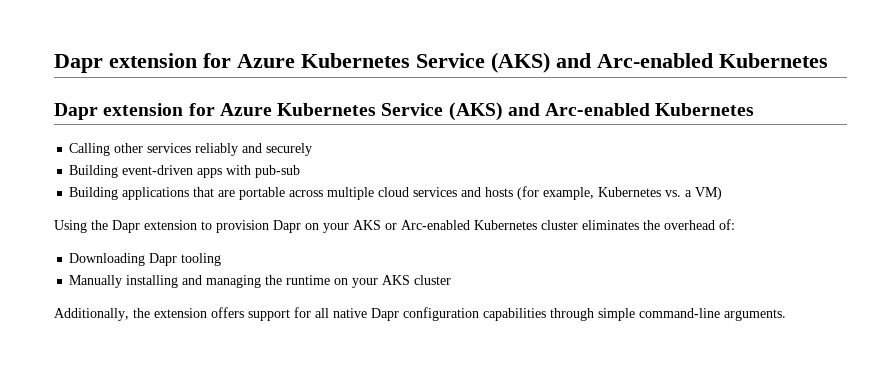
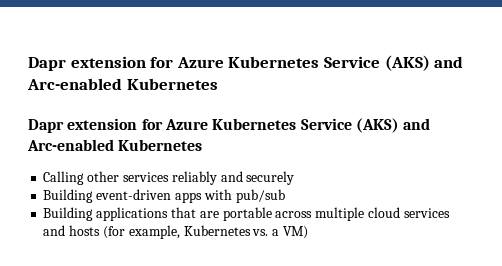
- Building event-driven apps with pub-sub
+ Building event-driven apps with pub/sub
- Using the Dapr extension to provision Dapr on your AKS or Arc-enabled Kubernetes cluster eliminates the overhead of:
- Downloading Dapr tooling
- Manually installing and managing the runtime on your AKS cluster
- Additionally, the extension offers support for all native Dapr configuration capabilities through simple command-line arguments.

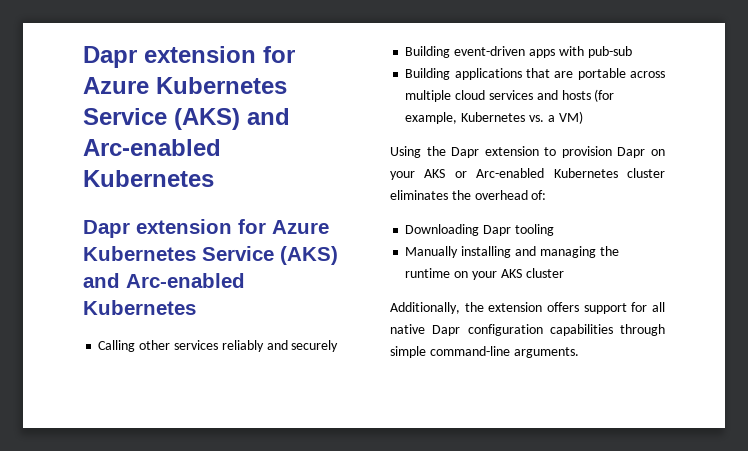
- Building event-driven apps with pub/sub
+ Building event-driven apps with pub-sub
+ Using the Dapr extension to provision Dapr on your AKS or Arc-enabled Kubernetes cluster eliminates the overhead of:
+ Downloading Dapr tooling
+ Manually installing and managing the runtime on your AKS cluster
+ Additionally, the extension offers support for all native Dapr configuration capabilities through simple command-line arguments.

